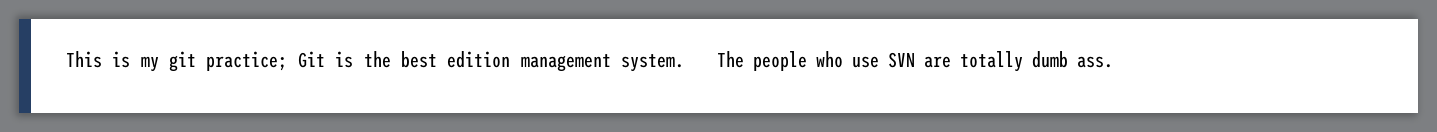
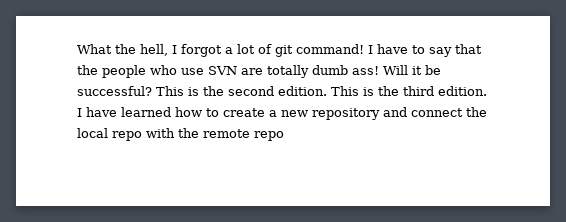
- This is my git practice; Git is the best edition management system. The people who use SVN are totally dumb ass.
+ What the hell, I forgot a lot of git command! I have to say that the people who use SVN are totally dumb ass! Will it be successful? This is the second edition. This is the third edition. I have learned how to create a new repository and connect the local repo with the remote repo

